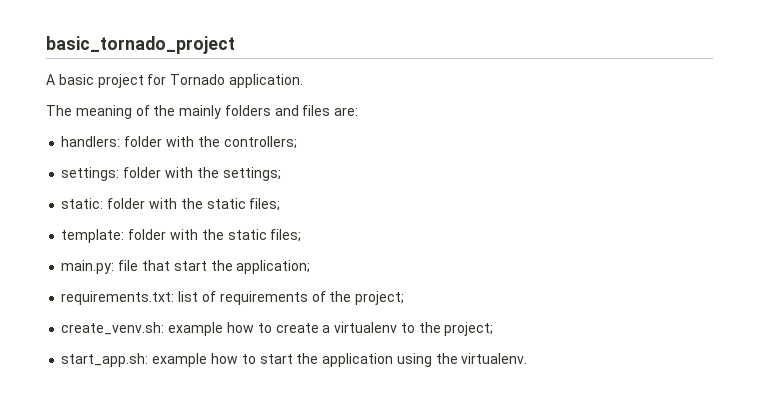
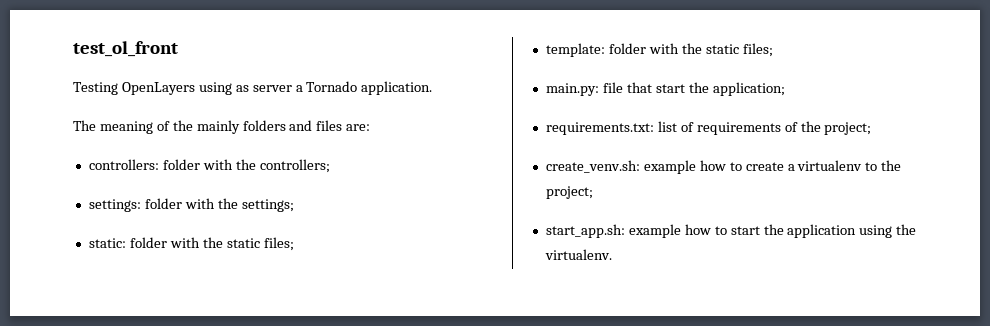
- basic_tornado_project
- A basic project for Tornado application.
+ test_ol_front
+ Testing OpenLayers using as server a Tornado application.
- handlers: folder with the controllers;
+ controllers: folder with the controllers;

